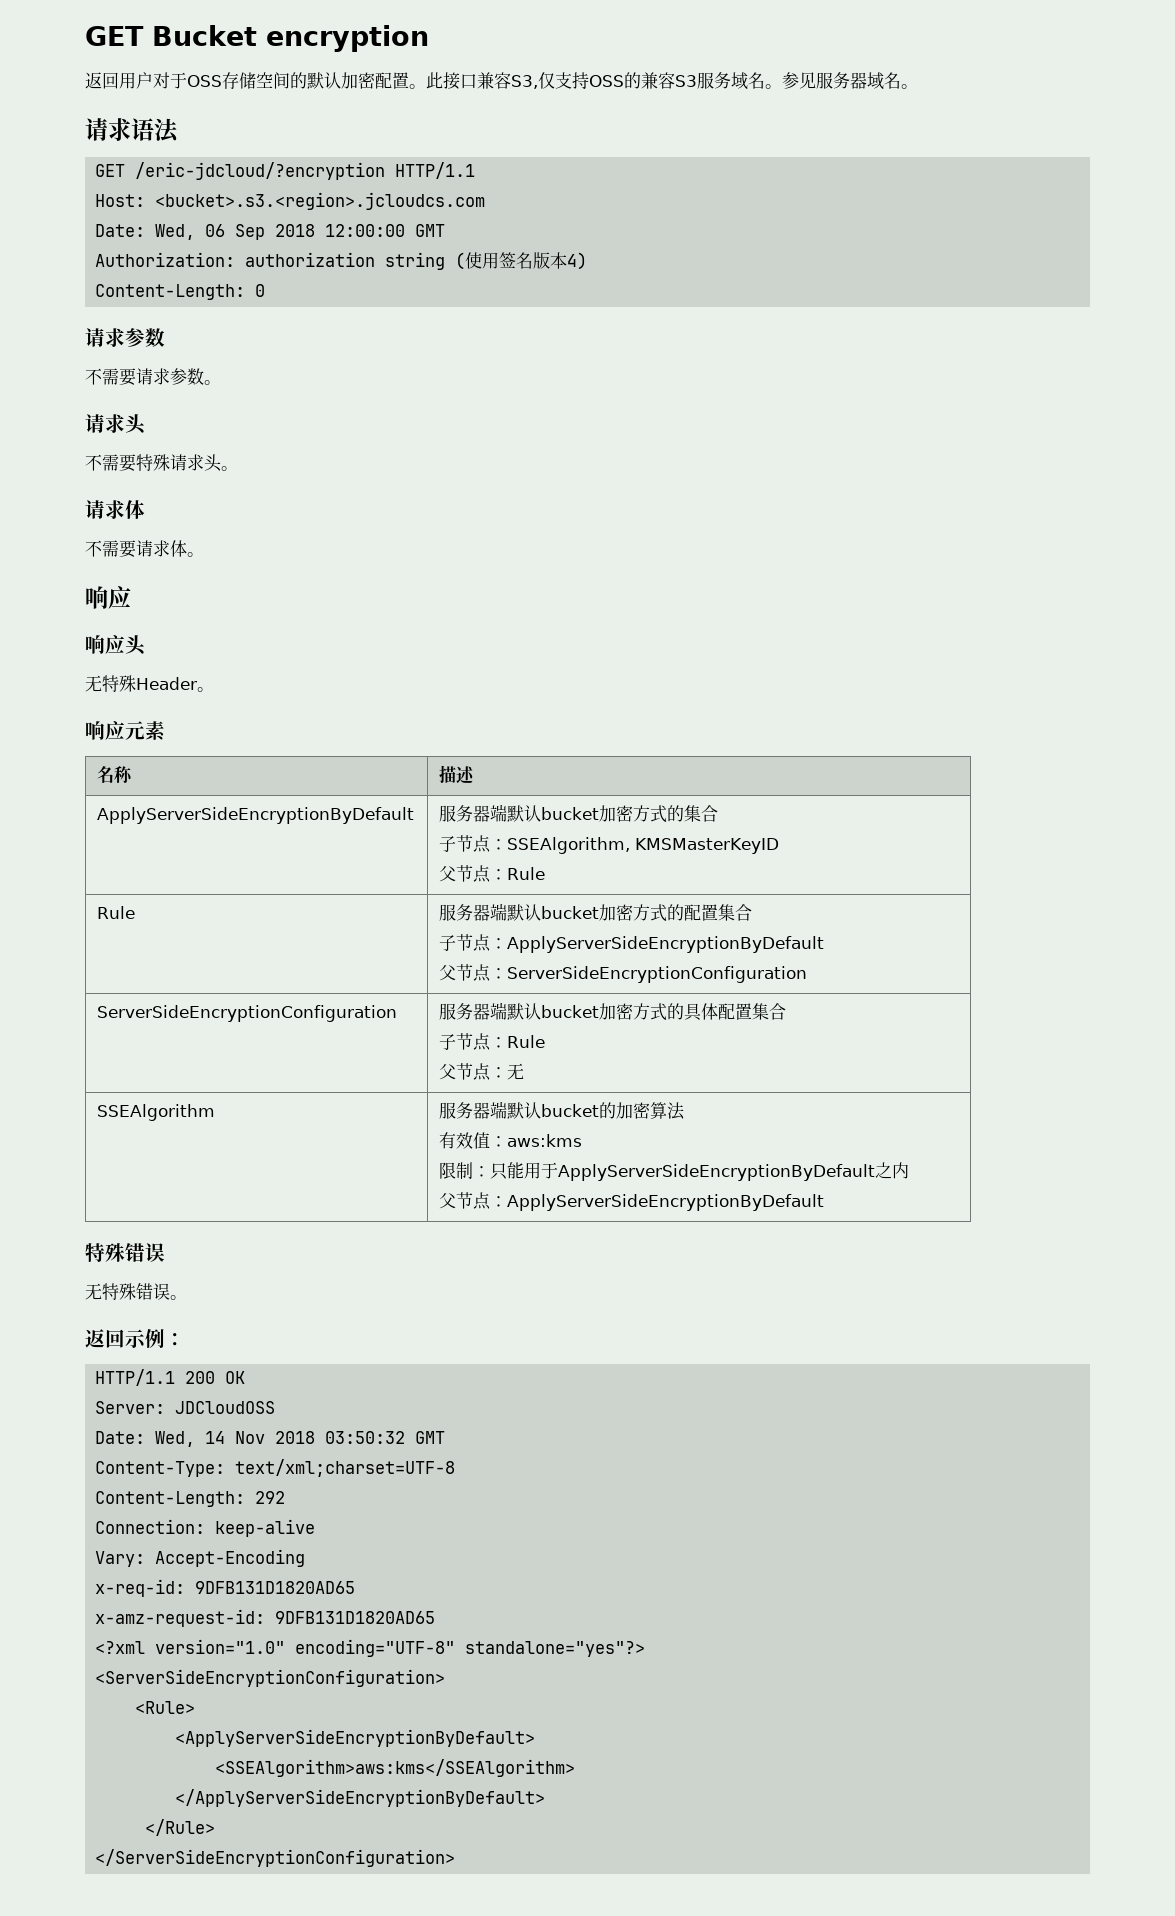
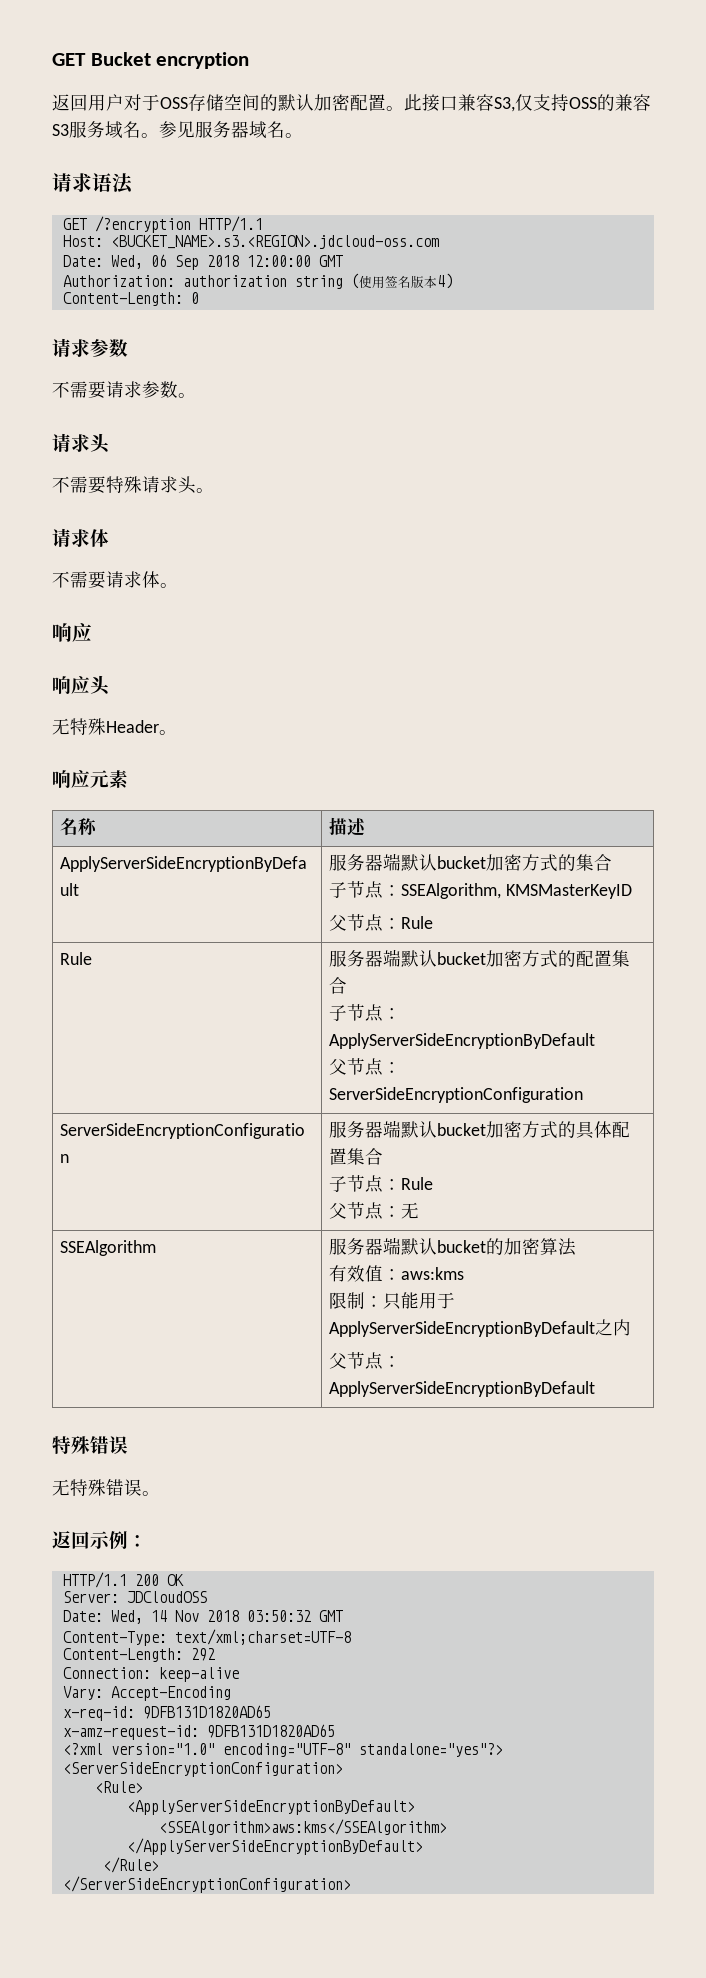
- GET /eric-jdcloud/?encryption HTTP/1.1
+ GET /?encryption HTTP/1.1
- Host: <bucket>.s3.<region>.jcloudcs.com
+ Host: <BUCKET_NAME>.s3.<REGION>.jdcloud-oss.com

